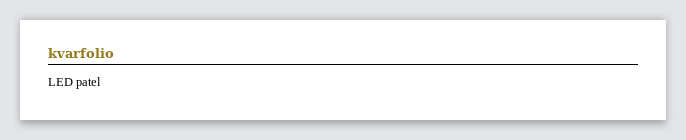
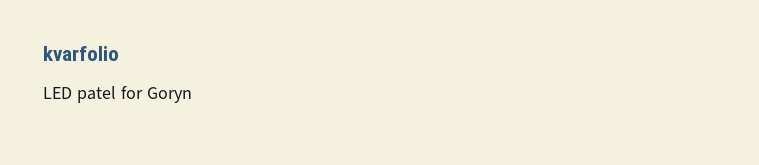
- LED patel
+ LED patel for Goryn

